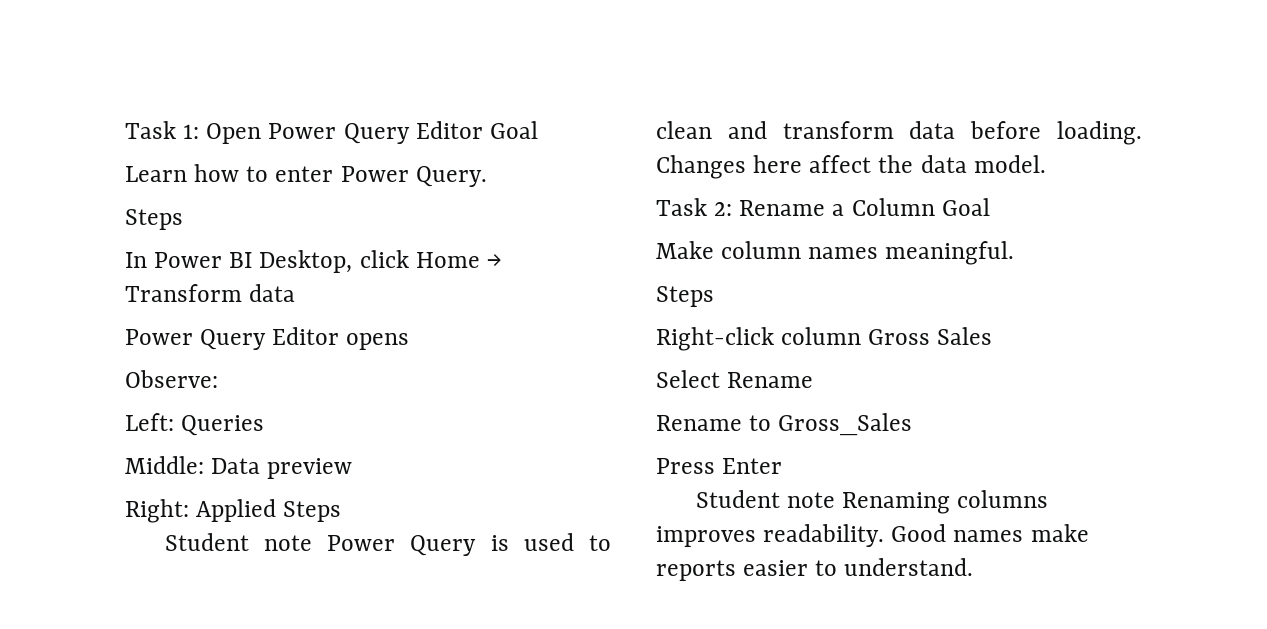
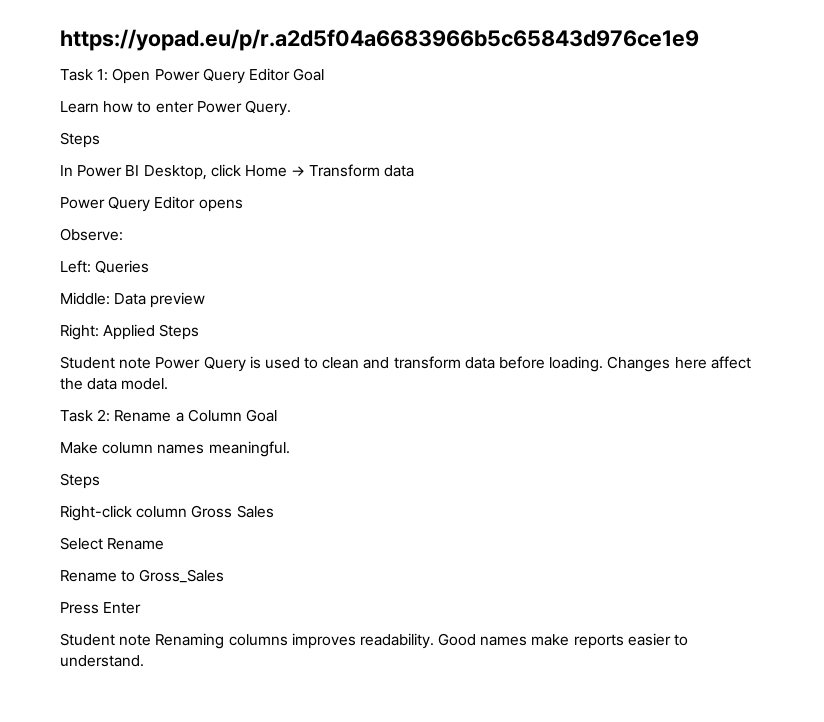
+ https://yopad.eu/p/r.a2d5f04a6683966b5c65843d976ce1e9

